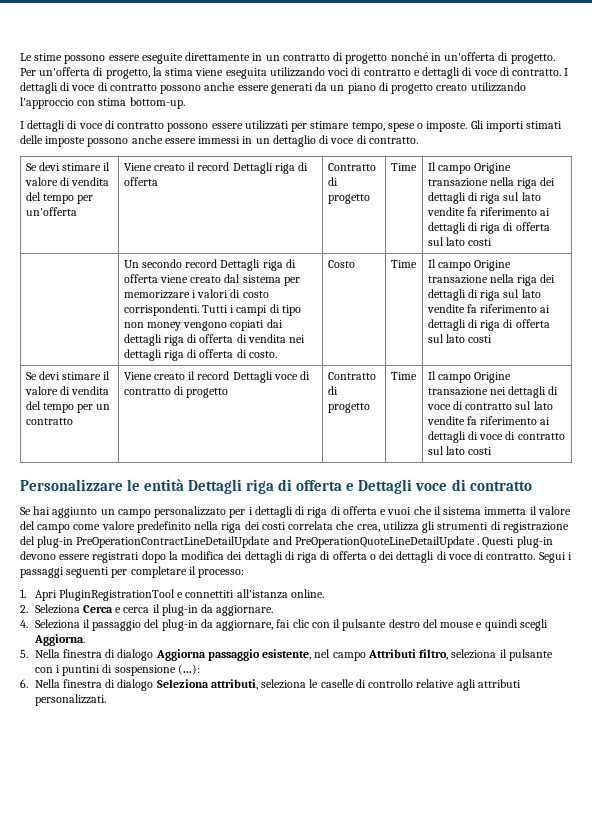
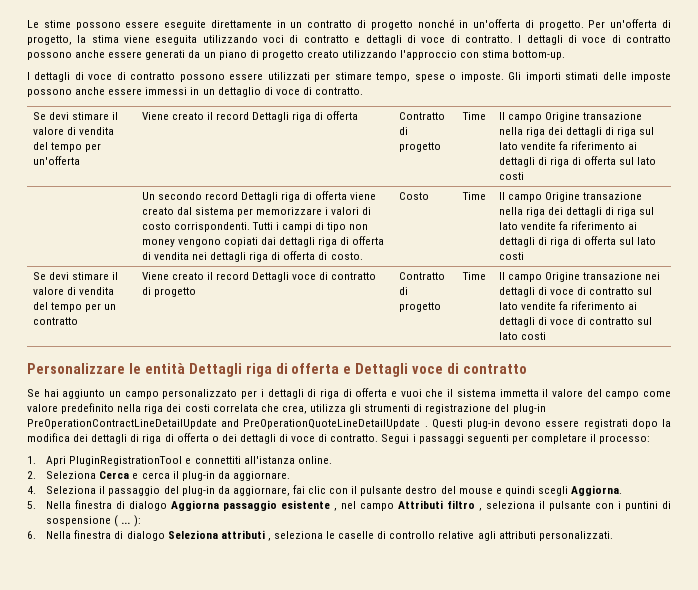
- 5. Nella finestra di dialogo Aggiorna passaggio esistente, nel campo Attributi filtro, seleziona il pulsante con i puntini di sospensione (...):
+ 5. Nella finestra di dialogo Aggiorna passaggio esistente , nel campo Attributi filtro , seleziona il pulsante con i puntini di sospensione ( ... ):
- 6. Nella finestra di dialogo Seleziona attributi, seleziona le caselle di controllo relative agli attributi personalizzati.
+ 6. Nella finestra di dialogo Seleziona attributi , seleziona le caselle di controllo relative agli attributi personalizzati.

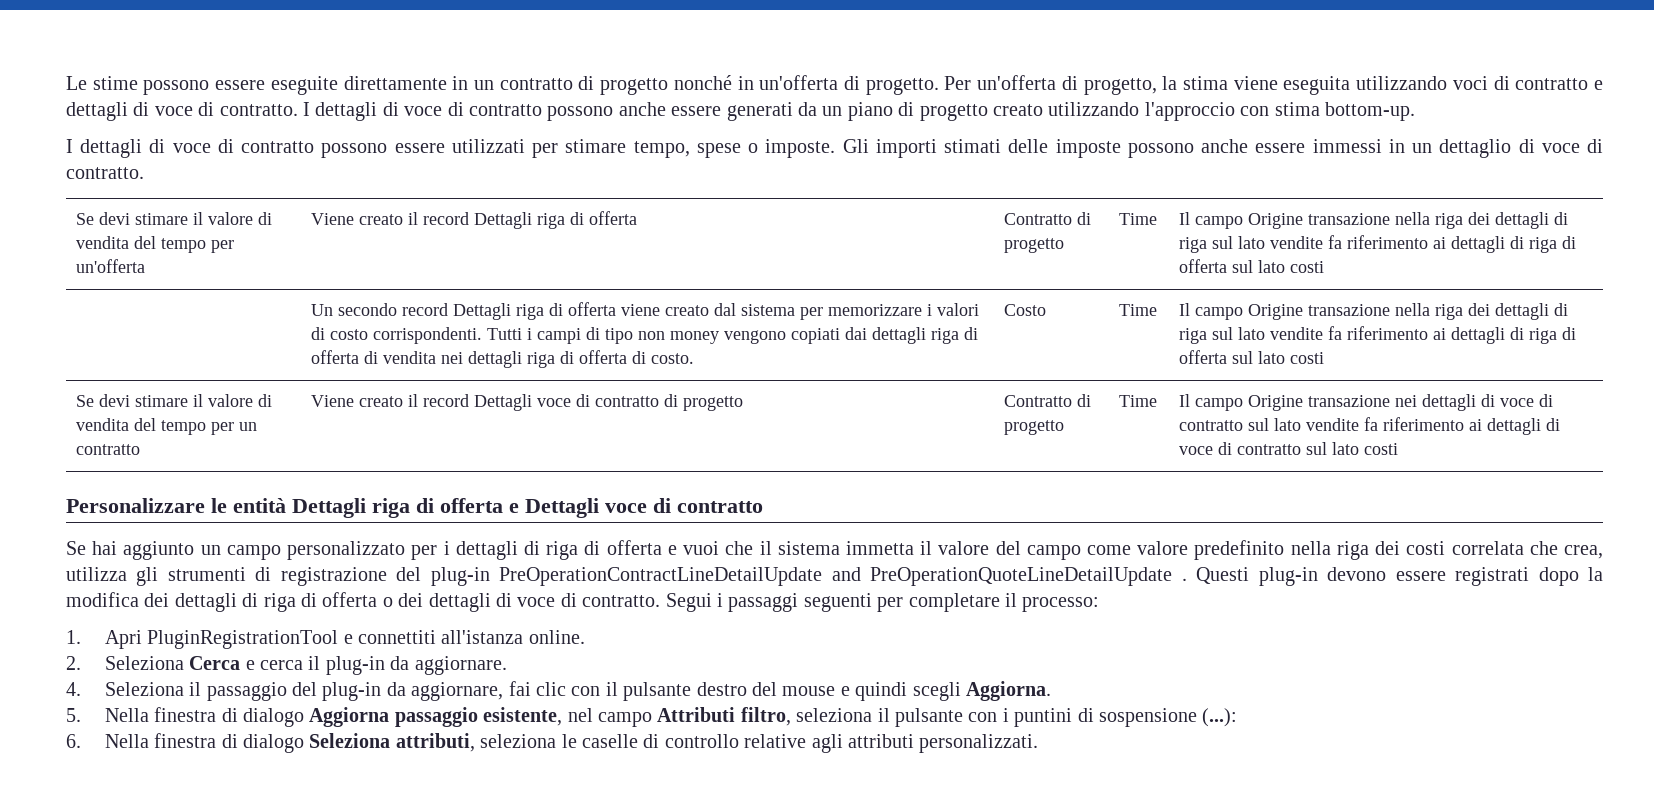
- 5. Nella finestra di dialogo Aggiorna passaggio esistente , nel campo Attributi filtro , seleziona il pulsante con i puntini di sospensione ( ... ):
+ 5. Nella finestra di dialogo Aggiorna passaggio esistente, nel campo Attributi filtro, seleziona il pulsante con i puntini di sospensione (...):
- 6. Nella finestra di dialogo Seleziona attributi , seleziona le caselle di controllo relative agli attributi personalizzati.
+ 6. Nella finestra di dialogo Seleziona attributi, seleziona le caselle di controllo relative agli attributi personalizzati.

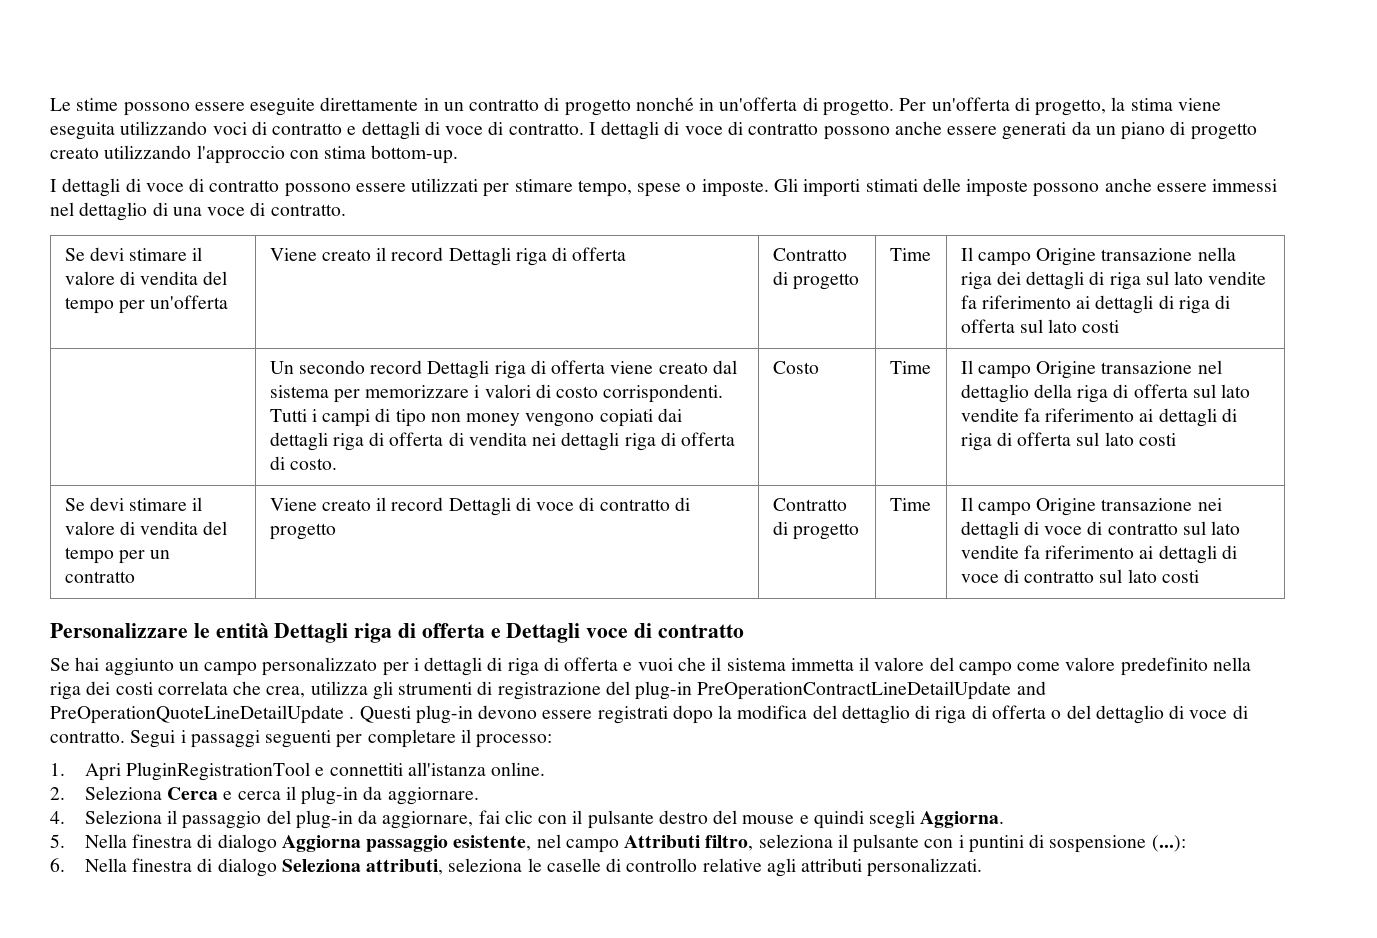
- Gli importi stimati delle imposte possono anche essere immessi in un dettaglio di voce di contratto.
+ Gli importi stimati delle imposte possono anche essere immessi nel dettaglio di una voce di contratto.
- Costo | Time | Il campo Origine transazione nella riga dei dettagli di riga sul lato vendite fa riferimento ai dettagli di riga di offerta sul lato costi
+ Costo | Time | Il campo Origine transazione nel dettaglio della riga di offerta sul lato vendite fa riferimento ai dettagli di riga di offerta sul lato costi
- Viene creato il record Dettagli voce di contratto di progetto
+ Viene creato il record Dettagli di voce di contratto di progetto
- Questi plug-in devono essere registrati dopo la modifica dei dettagli di riga di offerta o dei dettagli di voce di contratto.
+ Questi plug-in devono essere registrati dopo la modifica del dettaglio di riga di offerta o del dettaglio di voce di contratto.

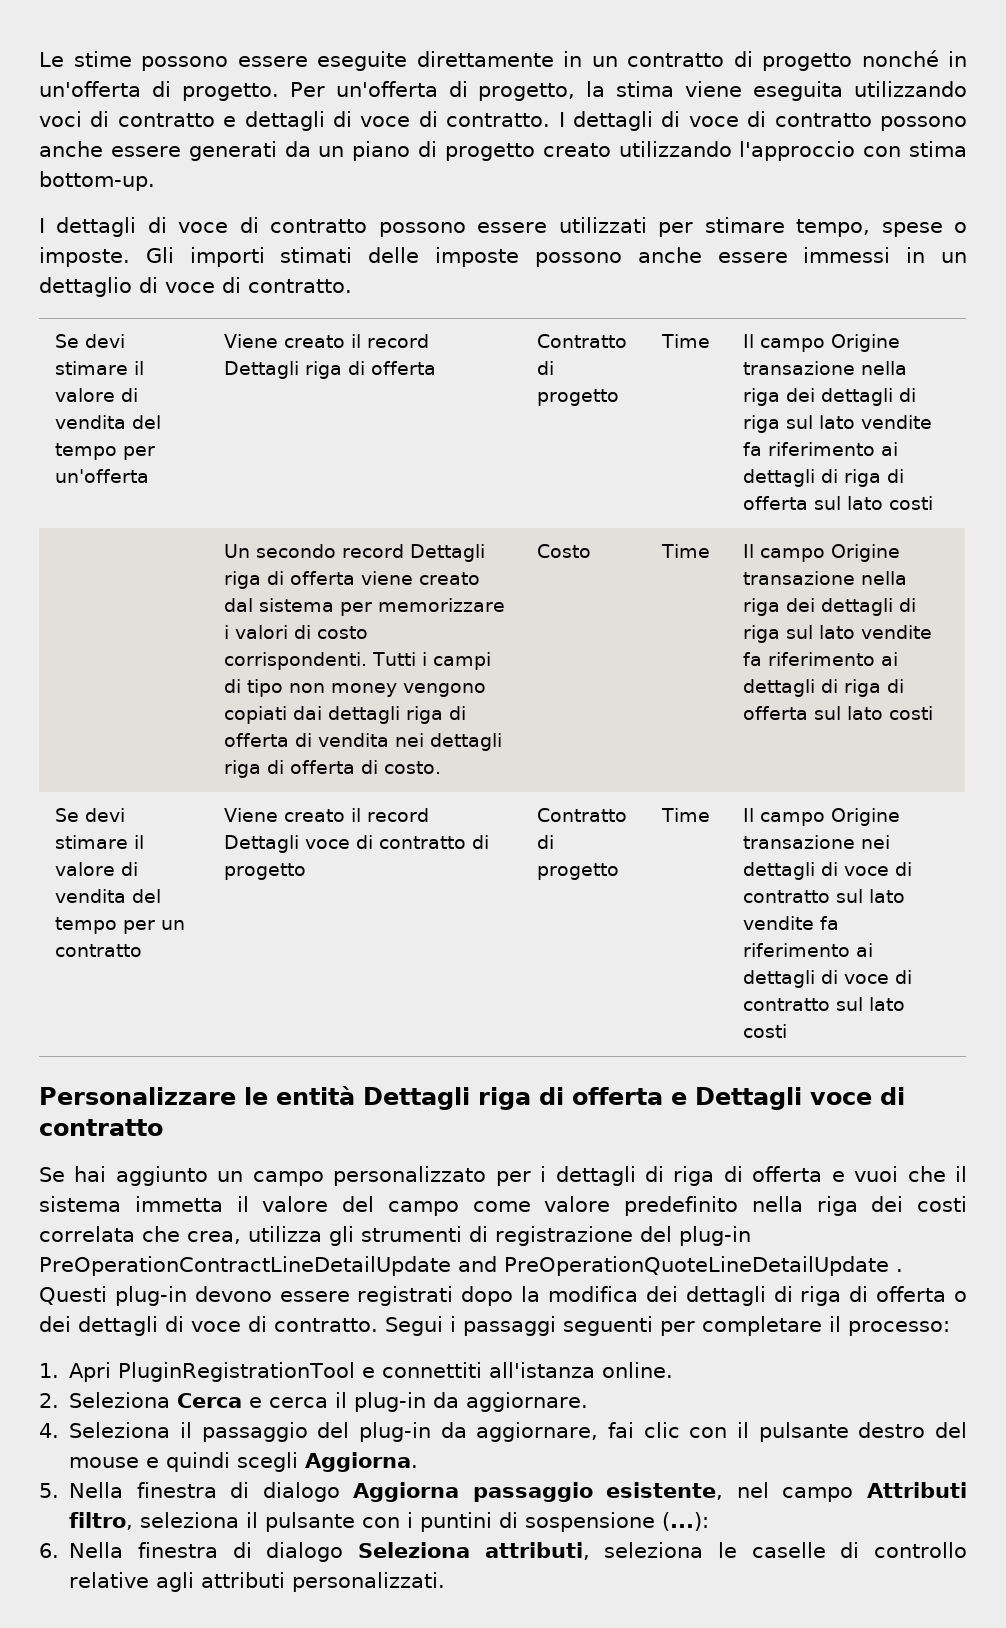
- Gli importi stimati delle imposte possono anche essere immessi nel dettaglio di una voce di contratto.
+ Gli importi stimati delle imposte possono anche essere immessi in un dettaglio di voce di contratto.
- Costo | Time | Il campo Origine transazione nel dettaglio della riga di offerta sul lato vendite fa riferimento ai dettagli di riga di offerta sul lato costi
+ Costo | Time | Il campo Origine transazione nella riga dei dettagli di riga sul lato vendite fa riferimento ai dettagli di riga di offerta sul lato costi
- Viene creato il record Dettagli di voce di contratto di progetto
+ Viene creato il record Dettagli voce di contratto di progetto
- Questi plug-in devono essere registrati dopo la modifica del dettaglio di riga di offerta o del dettaglio di voce di contratto.
+ Questi plug-in devono essere registrati dopo la modifica dei dettagli di riga di offerta o dei dettagli di voce di contratto.

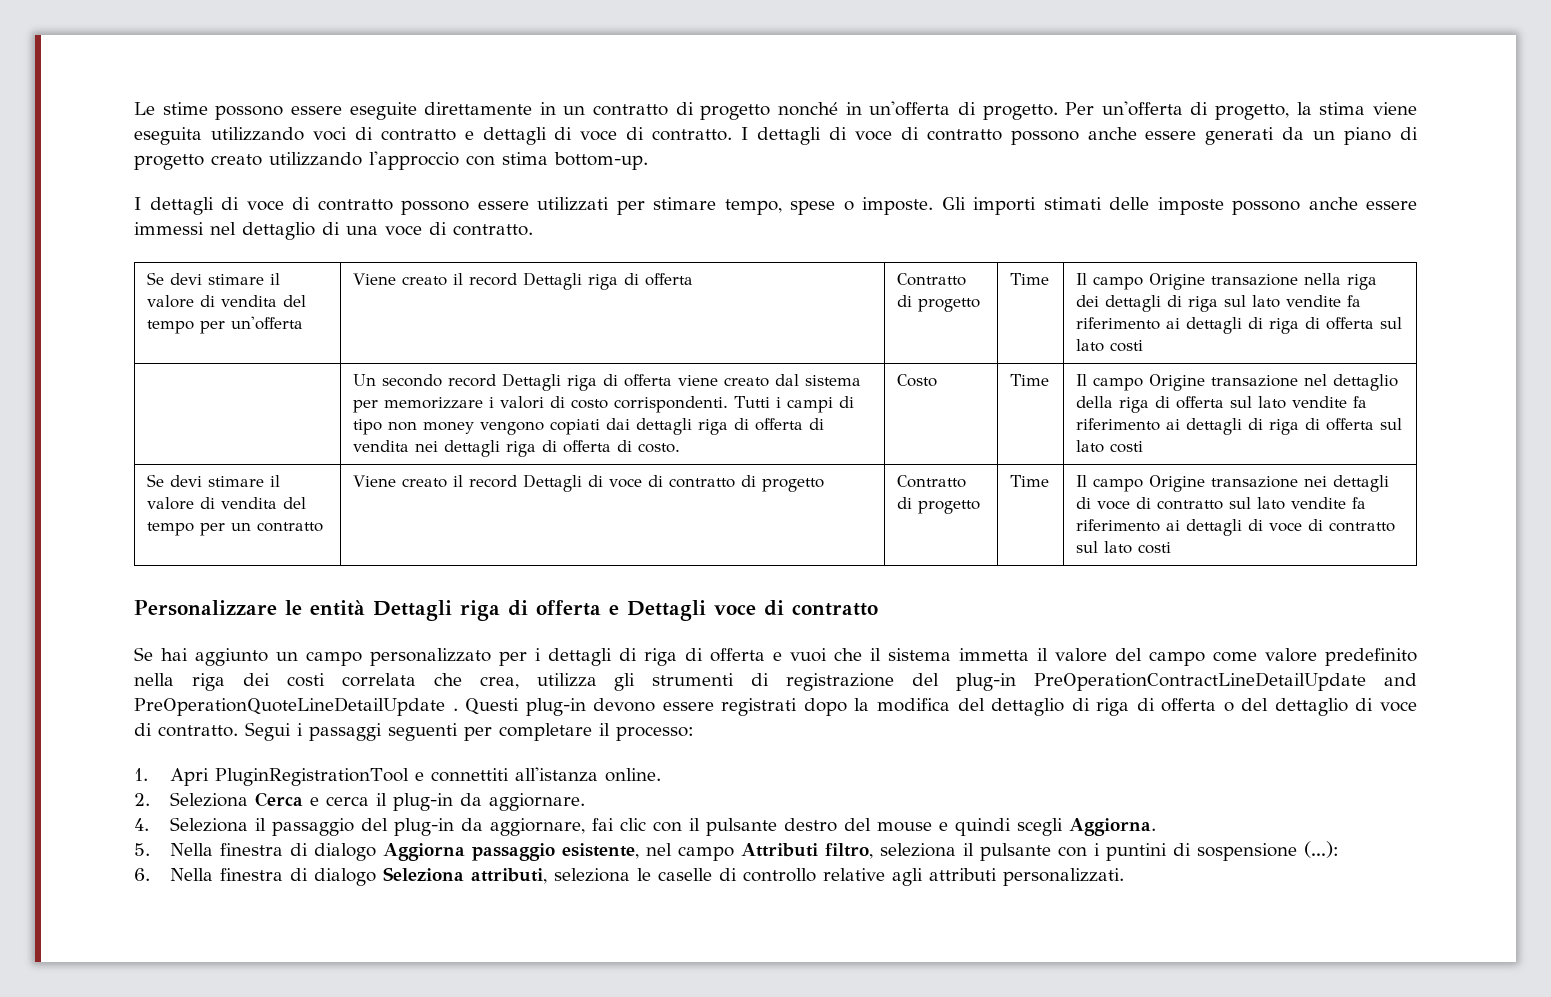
- Gli importi stimati delle imposte possono anche essere immessi in un dettaglio di voce di contratto.
+ Gli importi stimati delle imposte possono anche essere immessi nel dettaglio di una voce di contratto.
- Costo | Time | Il campo Origine transazione nella riga dei dettagli di riga sul lato vendite fa riferimento ai dettagli di riga di offerta sul lato costi
+ Costo | Time | Il campo Origine transazione nel dettaglio della riga di offerta sul lato vendite fa riferimento ai dettagli di riga di offerta sul lato costi
- Viene creato il record Dettagli voce di contratto di progetto
+ Viene creato il record Dettagli di voce di contratto di progetto
- Questi plug-in devono essere registrati dopo la modifica dei dettagli di riga di offerta o dei dettagli di voce di contratto.
+ Questi plug-in devono essere registrati dopo la modifica del dettaglio di riga di offerta o del dettaglio di voce di contratto.

